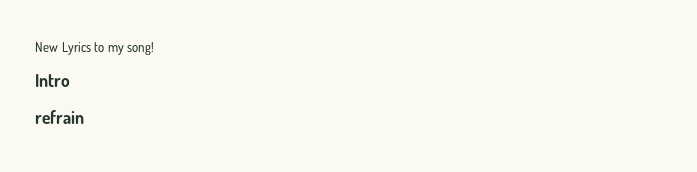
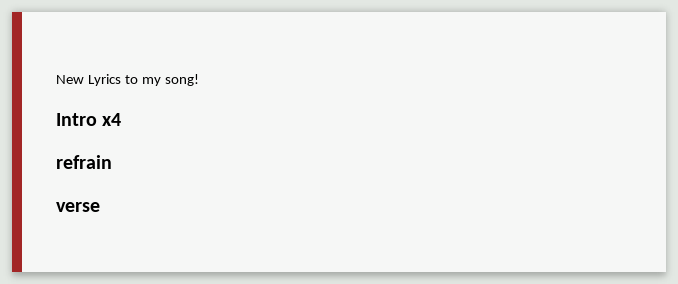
- Intro
+ Intro x4
+ verse

